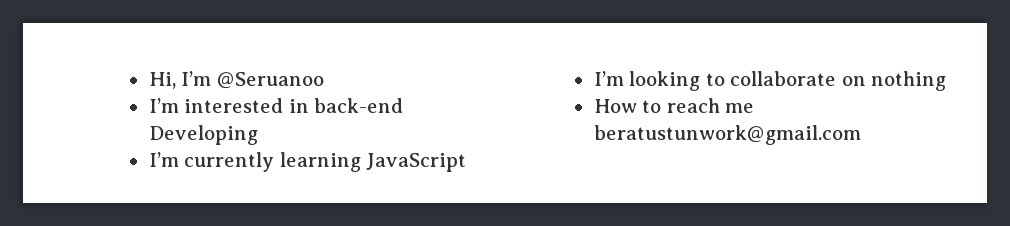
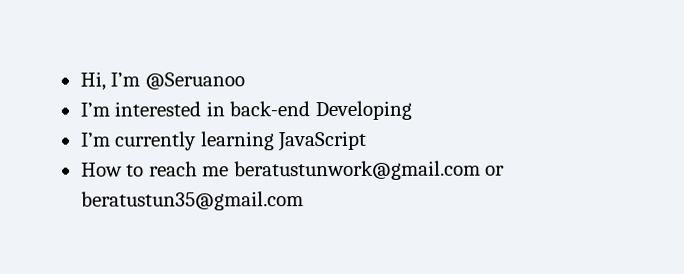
- I’m looking to collaborate on nothing
- How to reach me beratustunwork@gmail.com
+ How to reach me beratustunwork@gmail.com or beratustun35@gmail.com

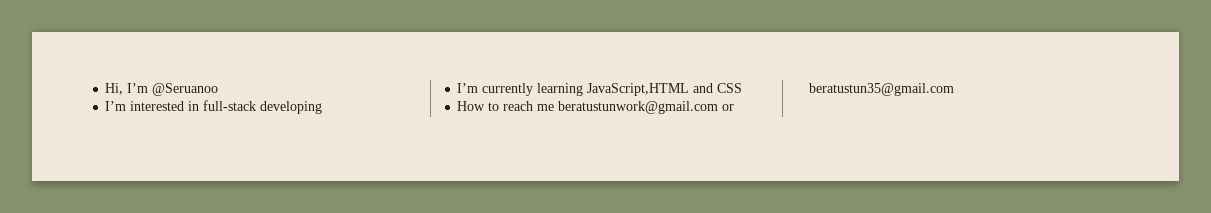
- I’m interested in back-end Developing
+ I’m interested in full-stack developing
- I’m currently learning JavaScript
+ I’m currently learning JavaScript,HTML and CSS

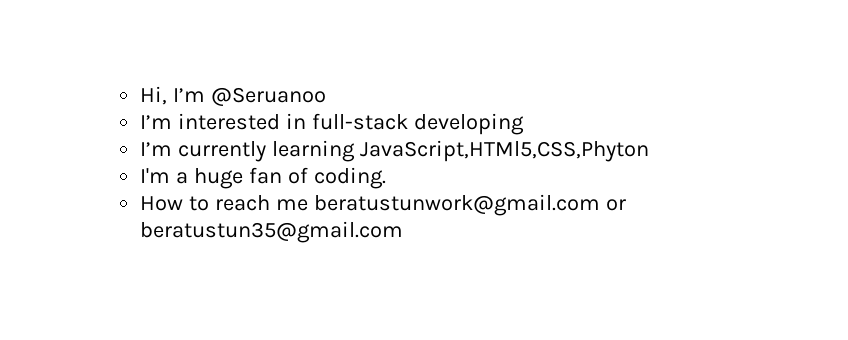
- I’m currently learning JavaScript,HTML and CSS
+ I’m currently learning JavaScript,HTMl5,CSS,Phyton
+ I'm a huge fan of coding.

